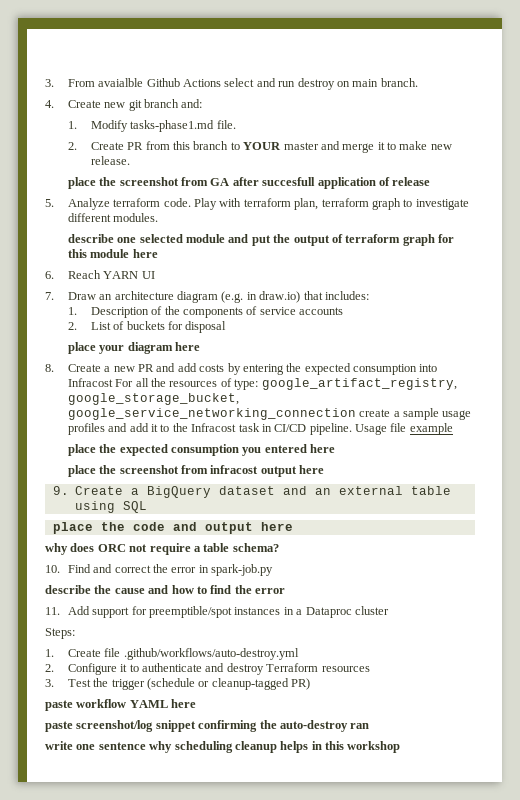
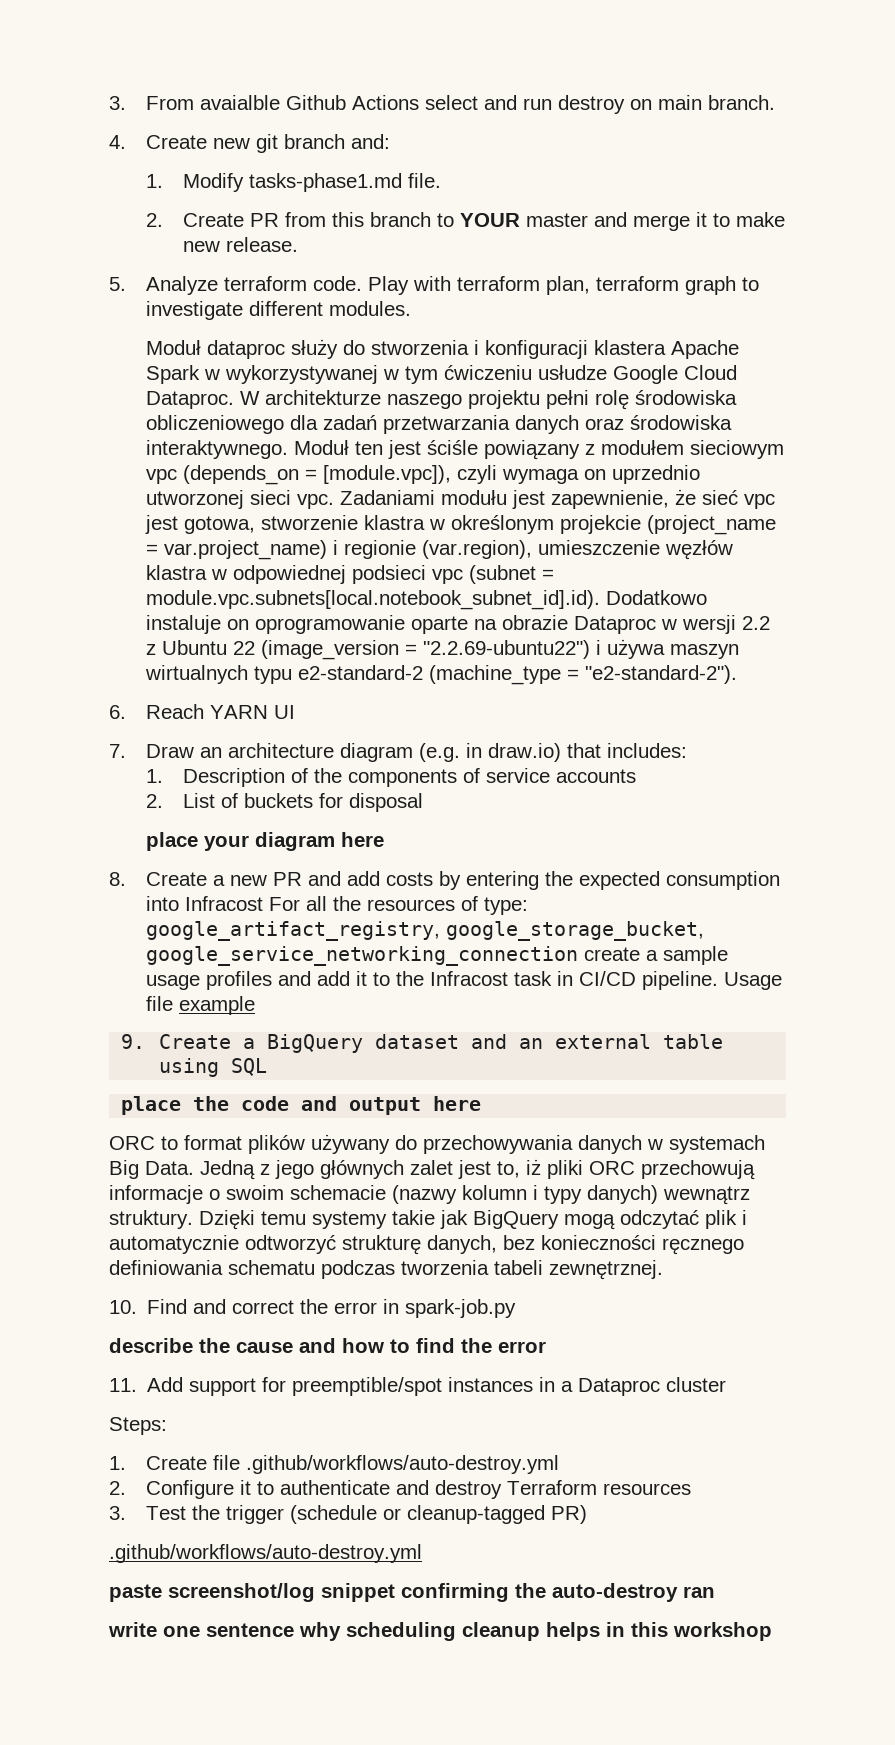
- place the screenshot from GA after succesfull application of release
- describe one selected module and put the output of terraform graph for this module here
+ Moduł dataproc służy do stworzenia i konfiguracji klastera Apache Spark w wykorzystywanej w tym ćwiczeniu usłudze Google Cloud Dataproc. W architekturze naszego projektu pełni rolę środowiska obliczeniowego dla zadań przetwarzania danych oraz środowiska interaktywnego. Moduł ten jest ściśle powiązany z modułem sieciowym vpc (depends_on = [module.vpc]), czyli wymaga on uprzednio utworzonej sieci vpc. Zadaniami modułu jest zapewnienie, że sieć vpc jest gotowa, stworzenie klastra w określonym projekcie (project_name = var.project_name) i regionie (var.region), umieszczenie węzłów klastra w odpowiednej podsieci vpc (subnet = module.vpc.subnets[local.notebook_subnet_id].id). Dodatkowo instaluje on oprogramowanie oparte na obrazie Dataproc w wersji 2.2 z Ubuntu 22 (image_version = "2.2.69-ubuntu22") i używa maszyn wirtualnych typu e2-standard-2 (machine_type = "e2-standard-2").
- place the expected consumption you entered here
- place the screenshot from infracost output here
- why does ORC not require a table schema?
+ ORC to format plików używany do przechowywania danych w systemach Big Data. Jedną z jego głównych zalet jest to, iż pliki ORC przechowują informacje o swoim schemacie (nazwy kolumn i typy danych) wewnątrz struktury. Dzięki temu systemy takie jak BigQuery mogą odczytać plik i automatycznie odtworzyć strukturę danych, bez konieczności ręcznego definiowania schematu podczas tworzenia tabeli zewnętrznej.
  3. Test the trigger (schedule or cleanup-tagged PR)
- paste workflow YAML here
+ .github/workflows/auto-destroy.yml

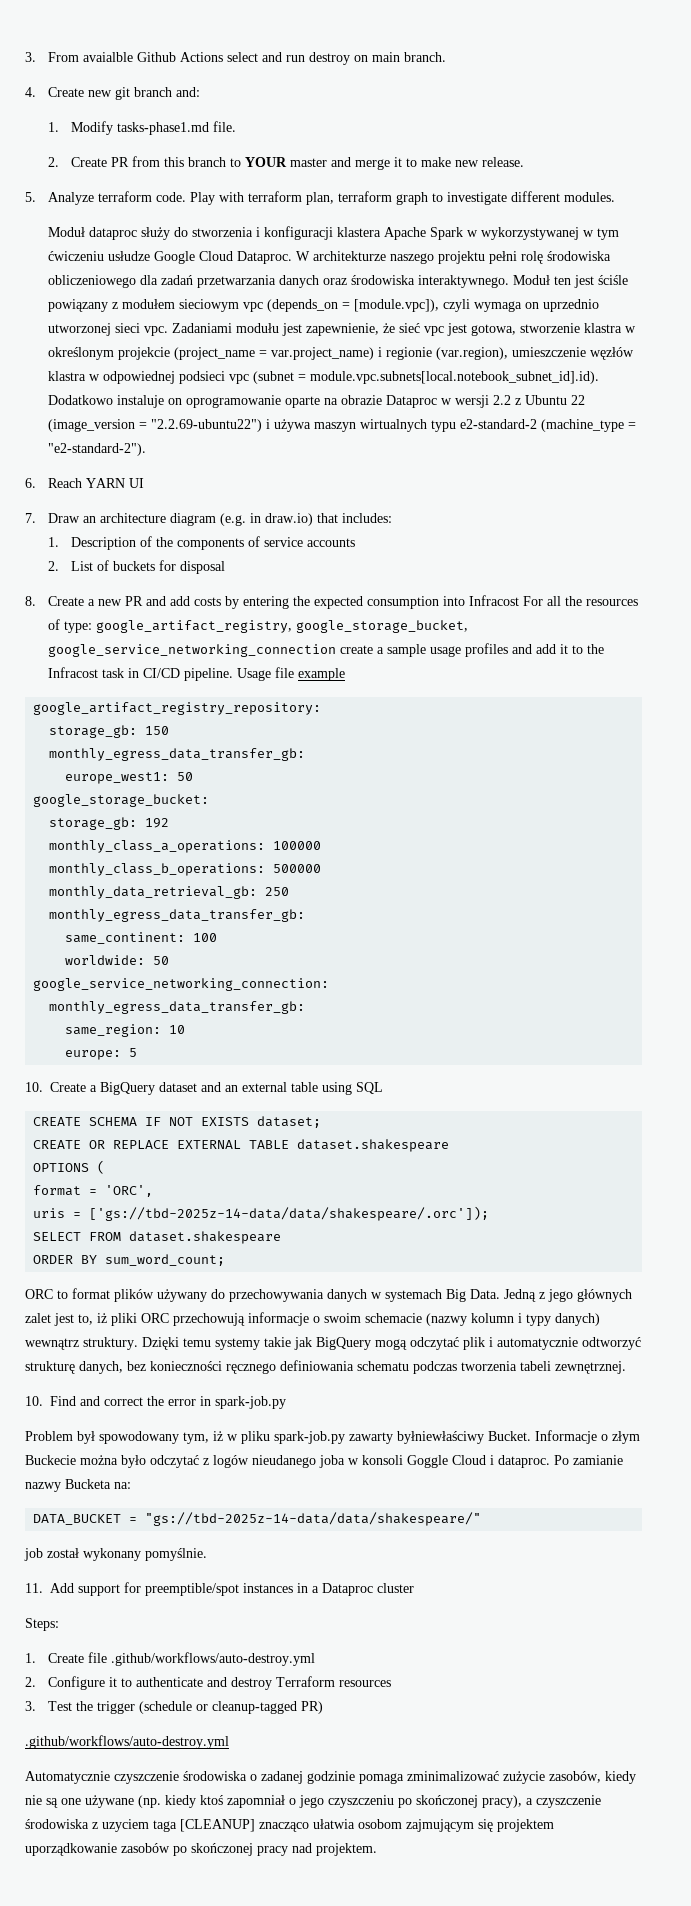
- place your diagram here
- 9. Create a BigQuery dataset and an external table using SQL
+ google_artifact_registry_repository:
+ storage_gb: 150
+ monthly_egress_data_transfer_gb:
+ europe_west1: 50
+ google_storage_bucket:
+ storage_gb: 192
+ monthly_class_a_operations: 100000
+ monthly_class_b_operations: 500000
+ monthly_data_retrieval_gb: 250
+ monthly_egress_data_transfer_gb:
+ same_continent: 100
+ worldwide: 50
+ google_service_networking_connection:
+ monthly_egress_data_transfer_gb:
+ same_region: 10
+ europe: 5
+ 10. Create a BigQuery dataset and an external table using SQL
- place the code and output here
+ CREATE SCHEMA IF NOT EXISTS dataset;
+ CREATE OR REPLACE EXTERNAL TABLE dataset.shakespeare
+ OPTIONS (
+ format = 'ORC',
+ uris = ['gs://tbd-2025z-14-data/data/shakespeare/.orc']);
+ SELECT FROM dataset.shakespeare
+ ORDER BY sum_word_count;
- describe the cause and how to find the error
+ Problem był spowodowany tym, iż w pliku spark-job.py zawarty byłniewłaściwy Bucket. Informacje o złym Buckecie można było odczytać z logów nieudanego joba w konsoli Goggle Cloud i dataproc. Po zamianie nazwy Bucketa na:
+ DATA_BUCKET = "gs://tbd-2025z-14-data/data/shakespeare/"
+ job został wykonany pomyślnie.
- paste screenshot/log snippet confirming the auto-destroy ran
- write one sentence why scheduling cleanup helps in this workshop
+ Automatycznie czyszczenie środowiska o zadanej godzinie pomaga zminimalizować zużycie zasobów, kiedy nie są one używane (np. kiedy ktoś zapomniał o jego czyszczeniu po skończonej pracy), a czyszczenie środowiska z uzyciem taga [CLEANUP] znacząco ułatwia osobom zajmującym się projektem uporządkowanie zasobów po skończonej pracy nad projektem.

